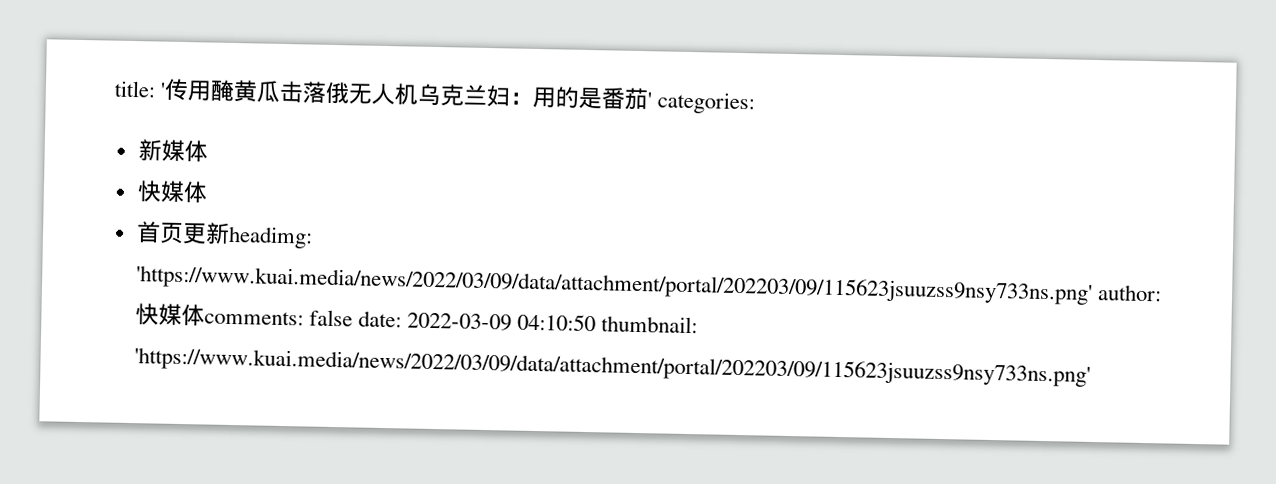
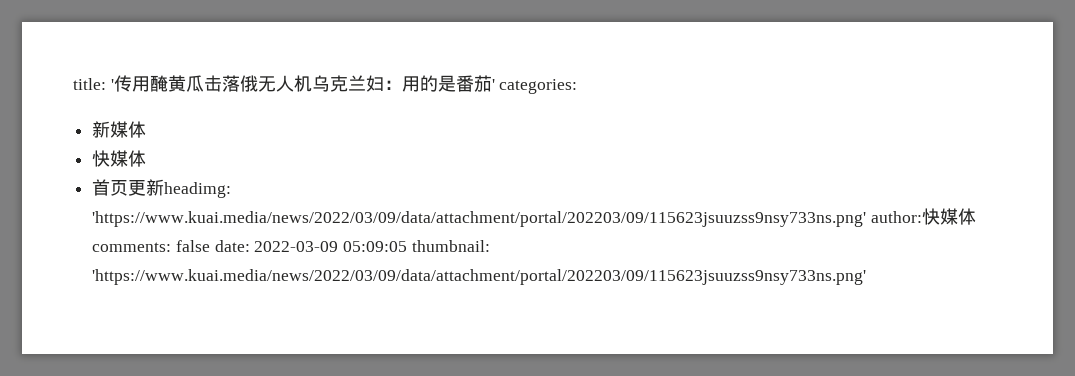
- 首页更新headimg: 'https://www.kuai.media/news/2022/03/09/data/attachment/portal/202203/09/115623jsuuzss9nsy733ns.png' author:快媒体comments: false date: 2022-03-09 04:10:50 thumbnail: 'https://www.kuai.media/news/2022/03/09/data/attachment/portal/202203/09/115623jsuuzss9nsy733ns.png'
+ 首页更新headimg: 'https://www.kuai.media/news/2022/03/09/data/attachment/portal/202203/09/115623jsuuzss9nsy733ns.png' author:快媒体comments: false date: 2022-03-09 05:09:05 thumbnail: 'https://www.kuai.media/news/2022/03/09/data/attachment/portal/202203/09/115623jsuuzss9nsy733ns.png'

